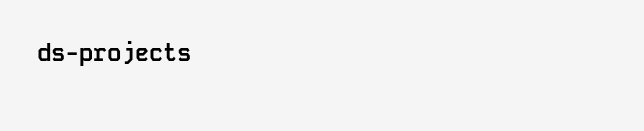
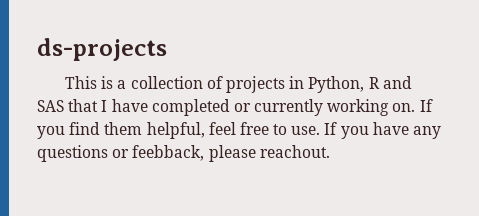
+ This is a collection of projects in Python, R and SAS that I have completed or currently working on. If you find them helpful, feel free to use. If you have any questions or feebback, please reachout.

